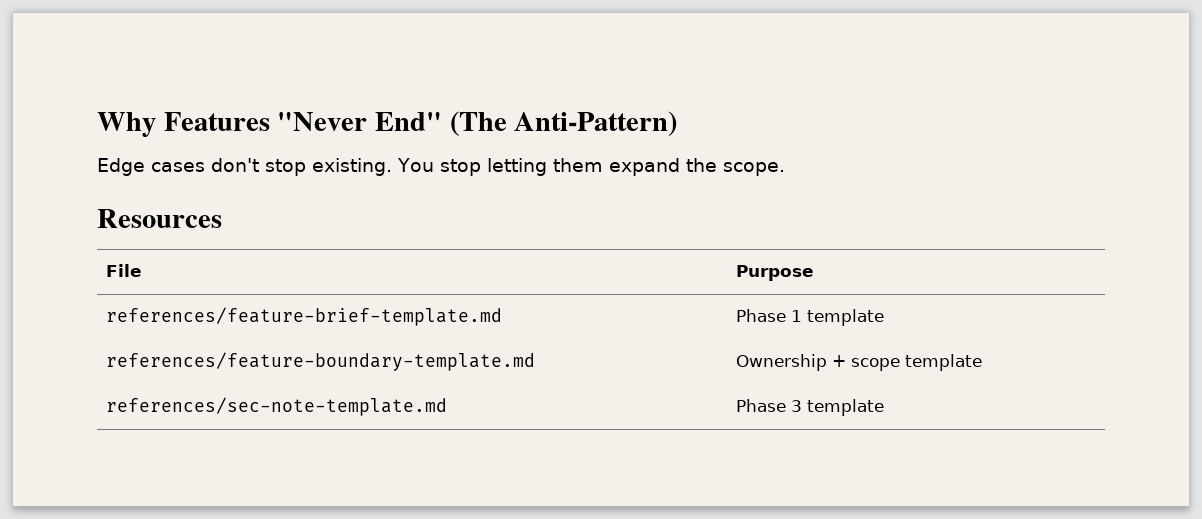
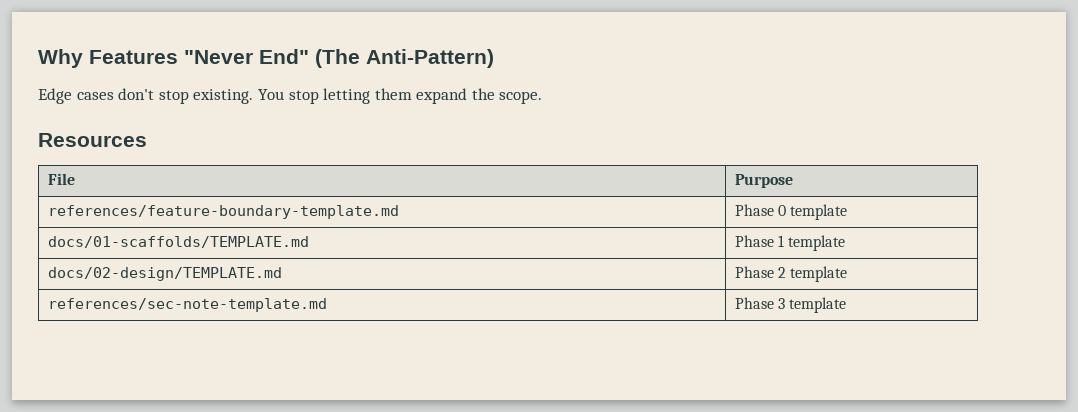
- references/feature-brief-template.md | Phase 1 template
+ references/feature-boundary-template.md | Phase 0 template
+ docs/01-scaffolds/TEMPLATE.md | Phase 1 template
- references/feature-boundary-template.md | Ownership + scope template
+ docs/02-design/TEMPLATE.md | Phase 2 template

